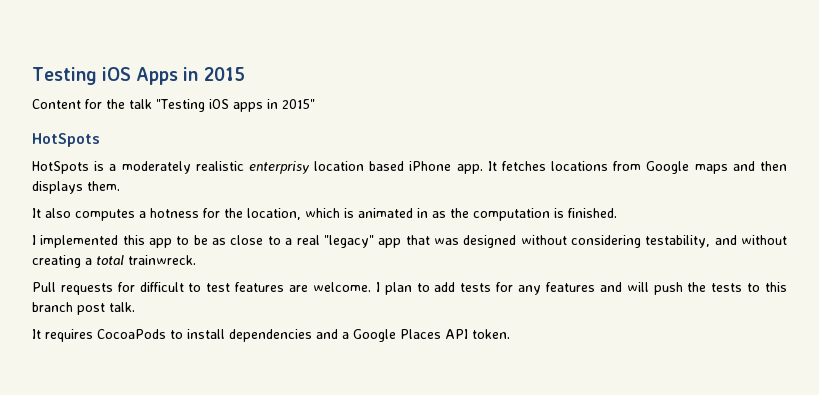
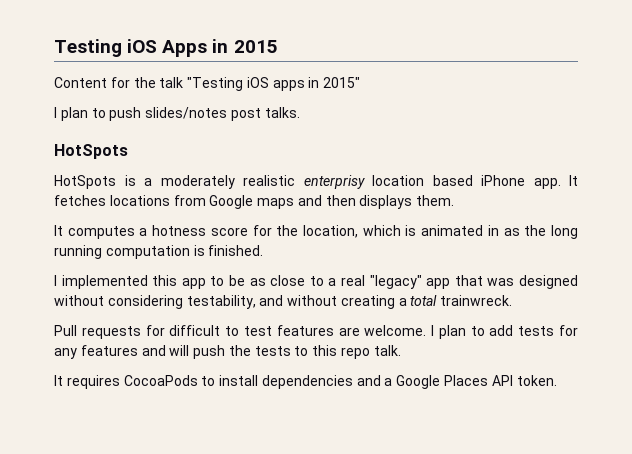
+ I plan to push slides/notes post talks.
- It also computes a hotness for the location, which is animated in as the computation is finished.
+ It computes a hotness score for the location, which is animated in as the long running computation is finished.
- I plan to add tests for any features and will push the tests to this branch post talk.
+ I plan to add tests for any features and will push the tests to this repo talk.

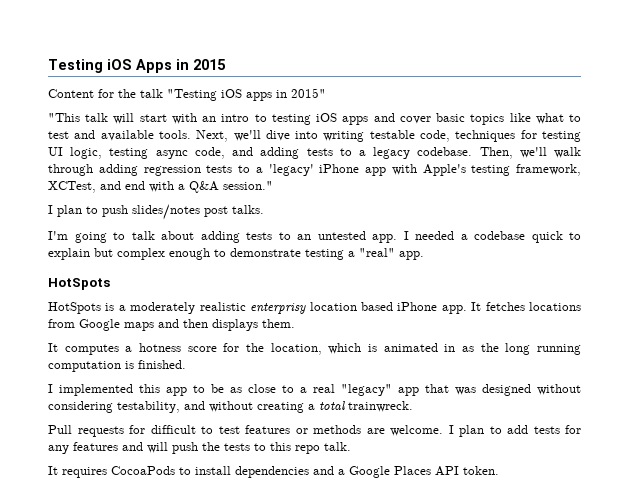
+ "This talk will start with an intro to testing iOS apps and cover basic topics like what to test and available tools. Next, we'll dive into writing testable code, techniques for testing UI logic, testing async code, and adding tests to a legacy codebase. Then, we'll walk through adding regression tests to a 'legacy' iPhone app with Apple's testing framework, XCTest, and end with a Q&A session."
+ I'm going to talk about adding tests to an untested app. I needed a codebase quick to explain but complex enough to demonstrate testing a "real" app.
- Pull requests for difficult to test features are welcome.
+ Pull requests for difficult to test features or methods are welcome.

